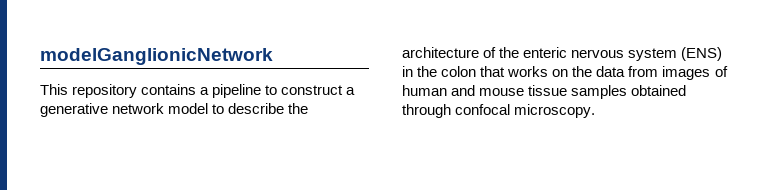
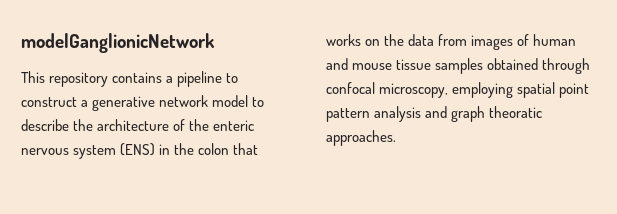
- This repository contains a pipeline to construct a generative network model to describe the architecture of the enteric nervous system (ENS) in the colon that works on the data from images of human and mouse tissue samples obtained through confocal microscopy.
+ This repository contains a pipeline to construct a generative network model to describe the architecture of the enteric nervous system (ENS) in the colon that works on the data from images of human and mouse tissue samples obtained through confocal microscopy, employing spatial point pattern analysis and graph theoratic approaches.

